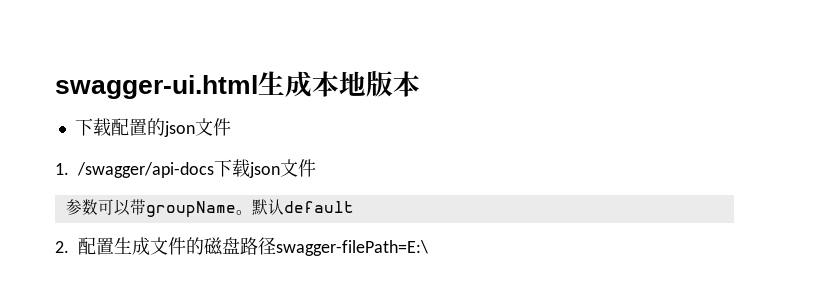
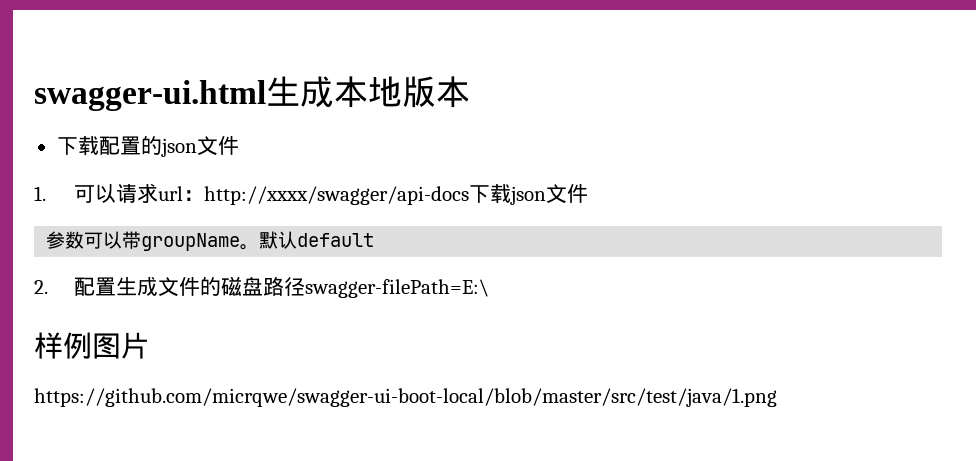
- 1. /swagger/api-docs下载json文件
+ 1.可以请求url：http://xxxx/swagger/api-docs下载json文件
+ 样例图片
+ https://github.com/micrqwe/swagger-ui-boot-local/blob/master/src/test/java/1.png

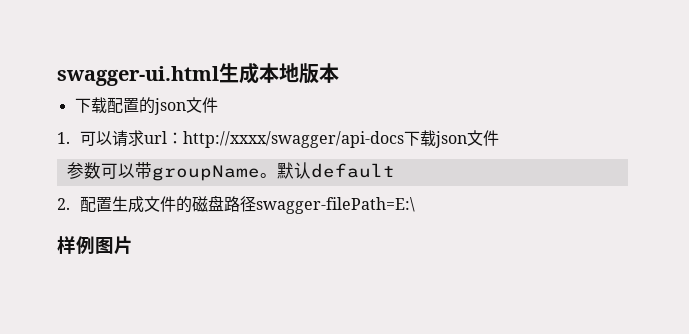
- https://github.com/micrqwe/swagger-ui-boot-local/blob/master/src/test/java/1.png

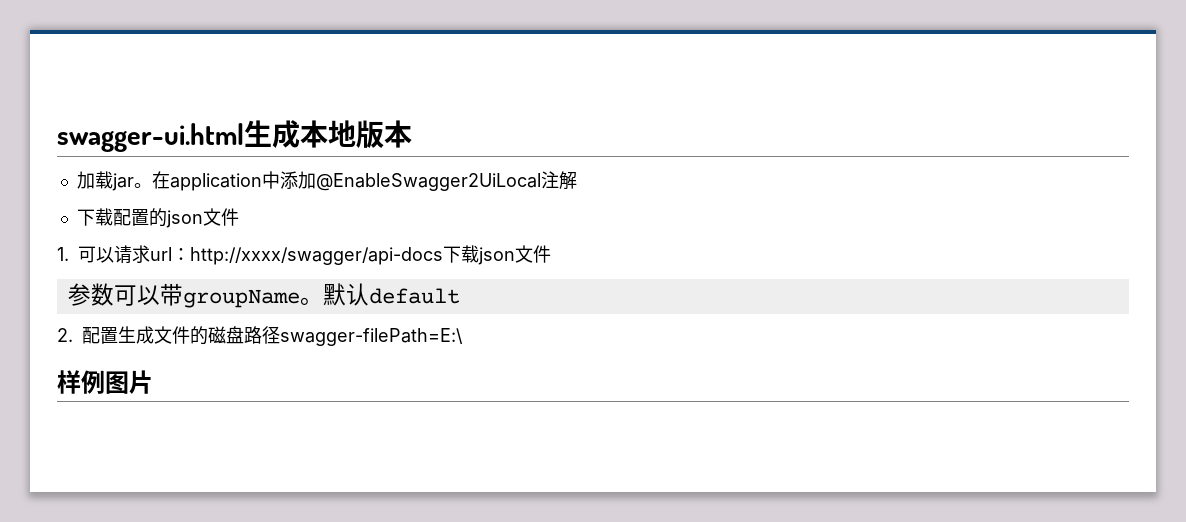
+ 加载jar。在application中添加@EnableSwagger2UiLocal注解

